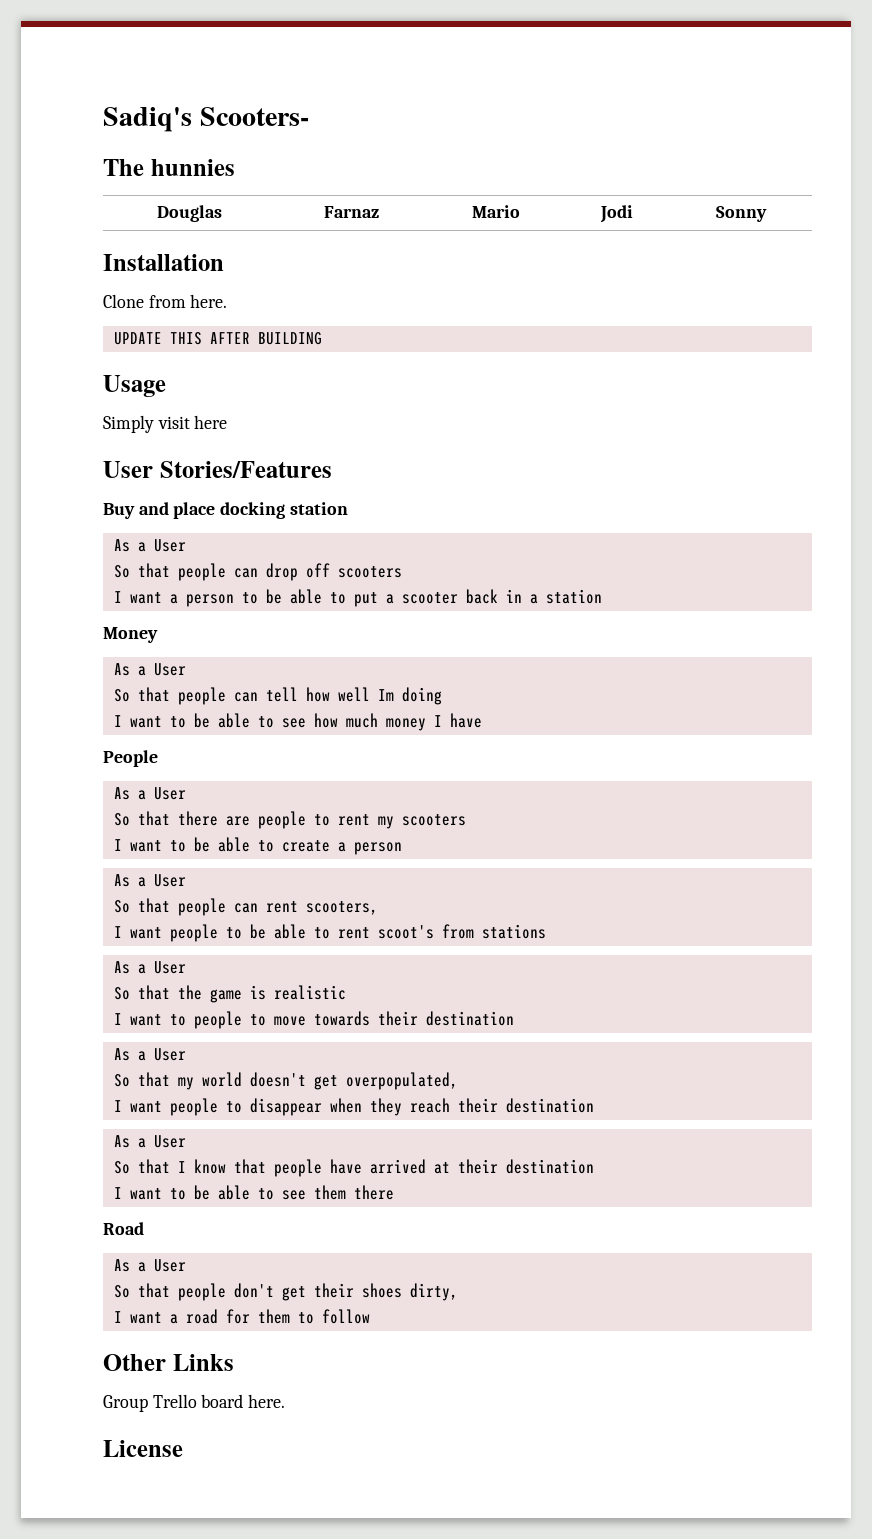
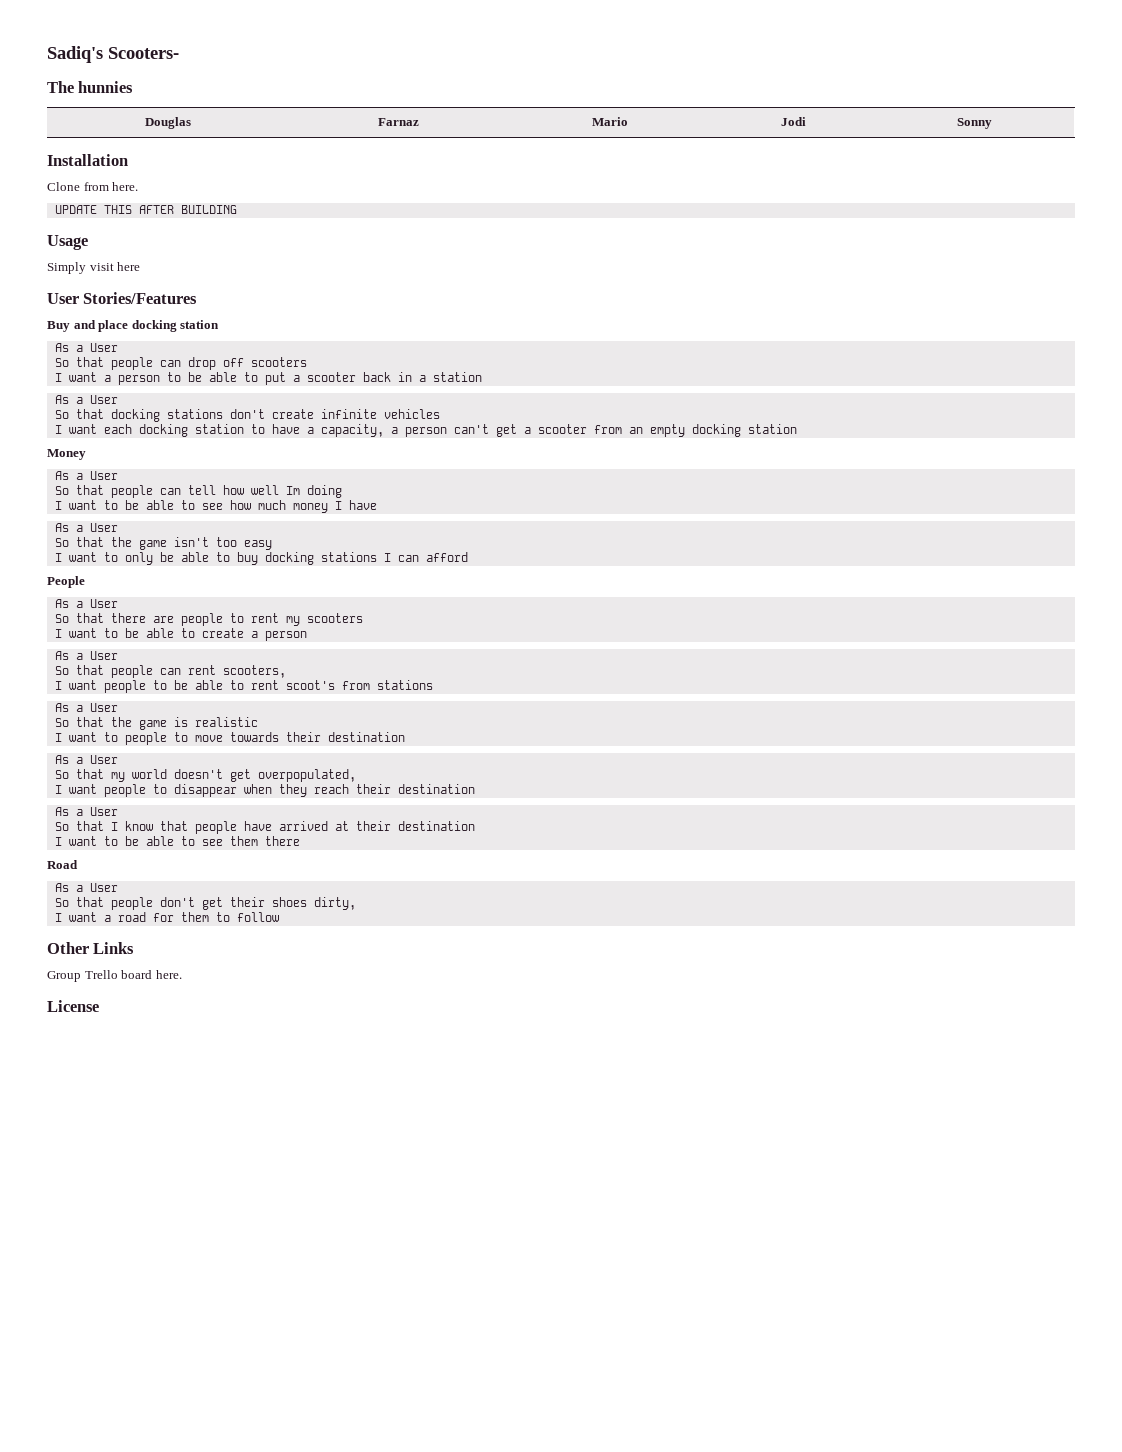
  I want a person to be able to put a scooter back in a station
+ As a User
+ So that docking stations don't create infinite vehicles
+ I want each docking station to have a capacity, a person can't get a scooter from an empty docking station
  I want to be able to see how much money I have
+ As a User
+ So that the game isn't too easy
+ I want to only be able to buy docking stations I can afford

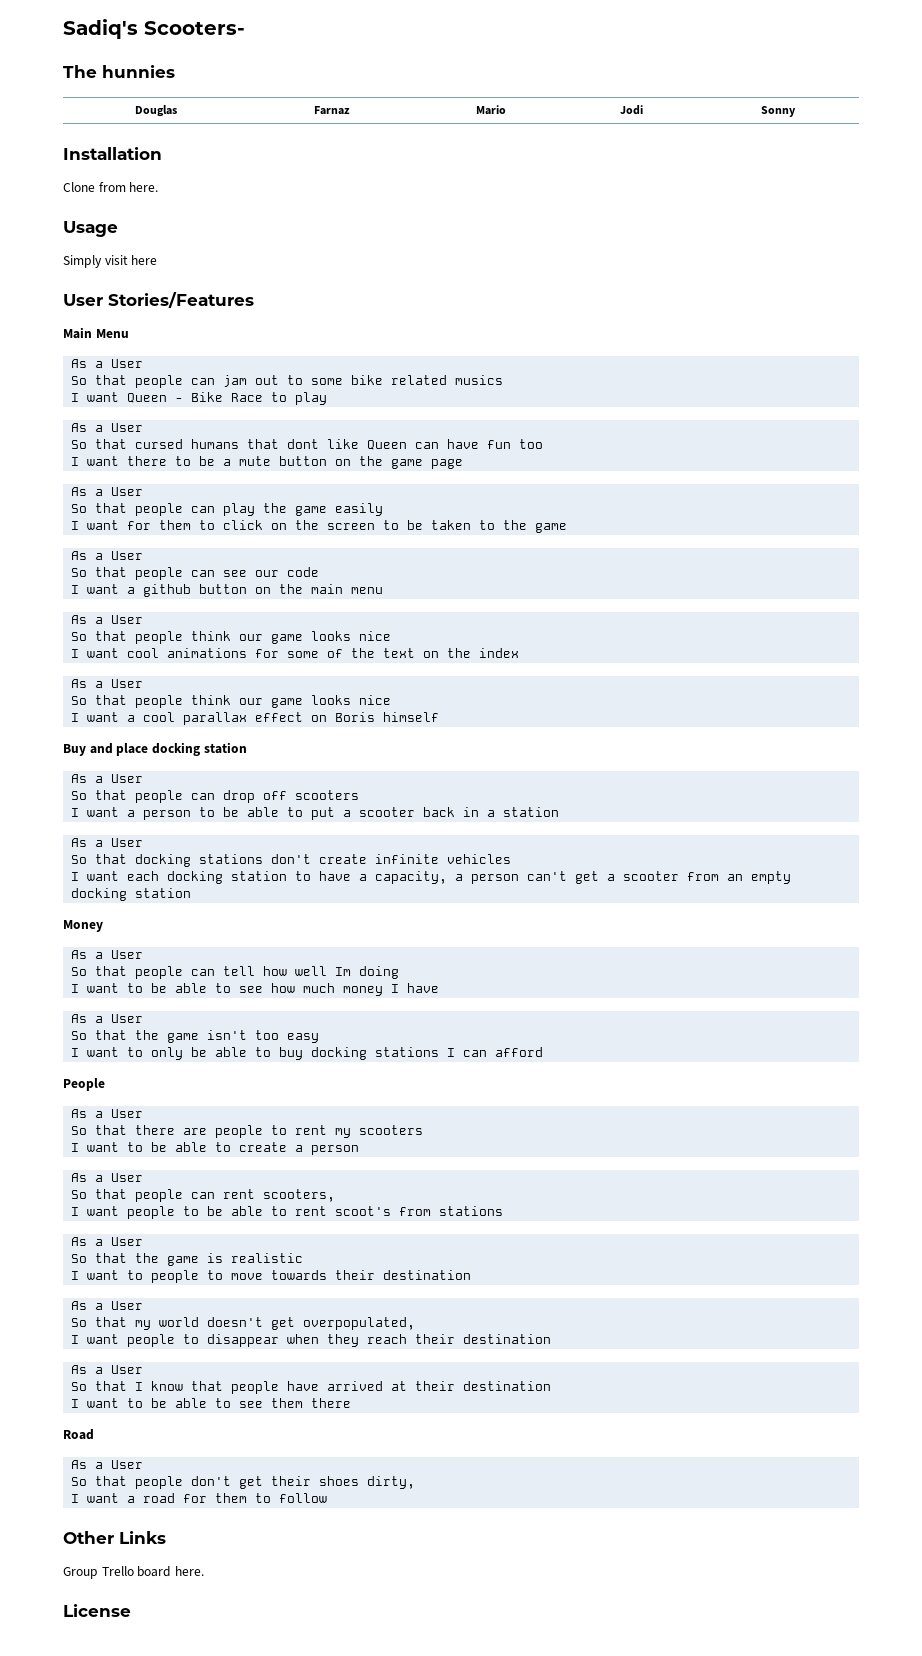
- UPDATE THIS AFTER BUILDING
+ Main Menu
+ As a User
+ So that people can jam out to some bike related musics
+ I want Queen - Bike Race to play
+ As a User
+ So that cursed humans that dont like Queen can have fun too
+ I want there to be a mute button on the game page
+ As a User
+ So that people can play the game easily
+ I want for them to click on the screen to be taken to the game
+ As a User
+ So that people can see our code
+ I want a github button on the main menu
+ As a User
+ So that people think our game looks nice
+ I want cool animations for some of the text on the index
+ As a User
+ So that people think our game looks nice
+ I want a cool parallax effect on Boris himself

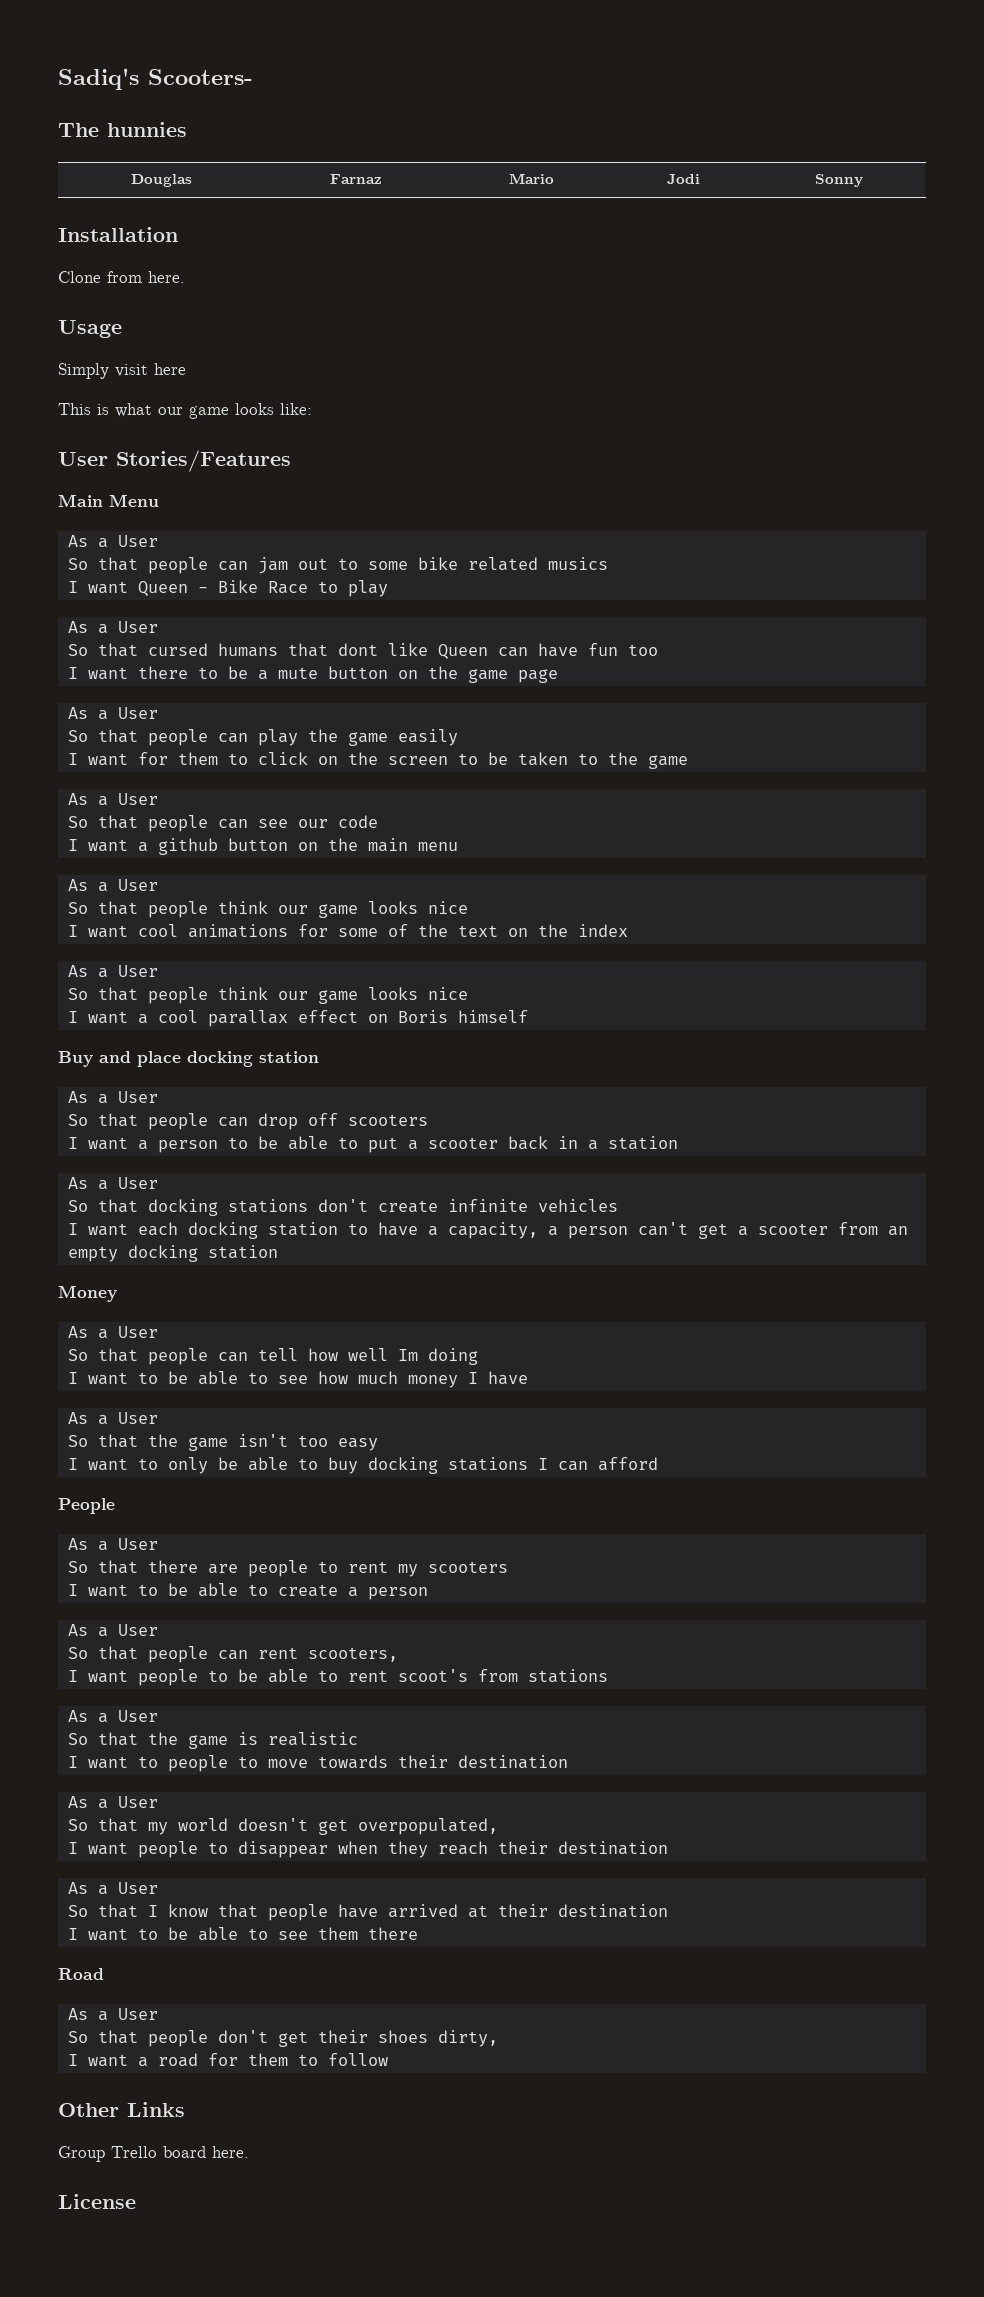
+ This is what our game looks like:

